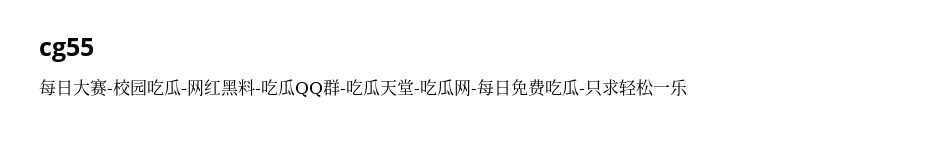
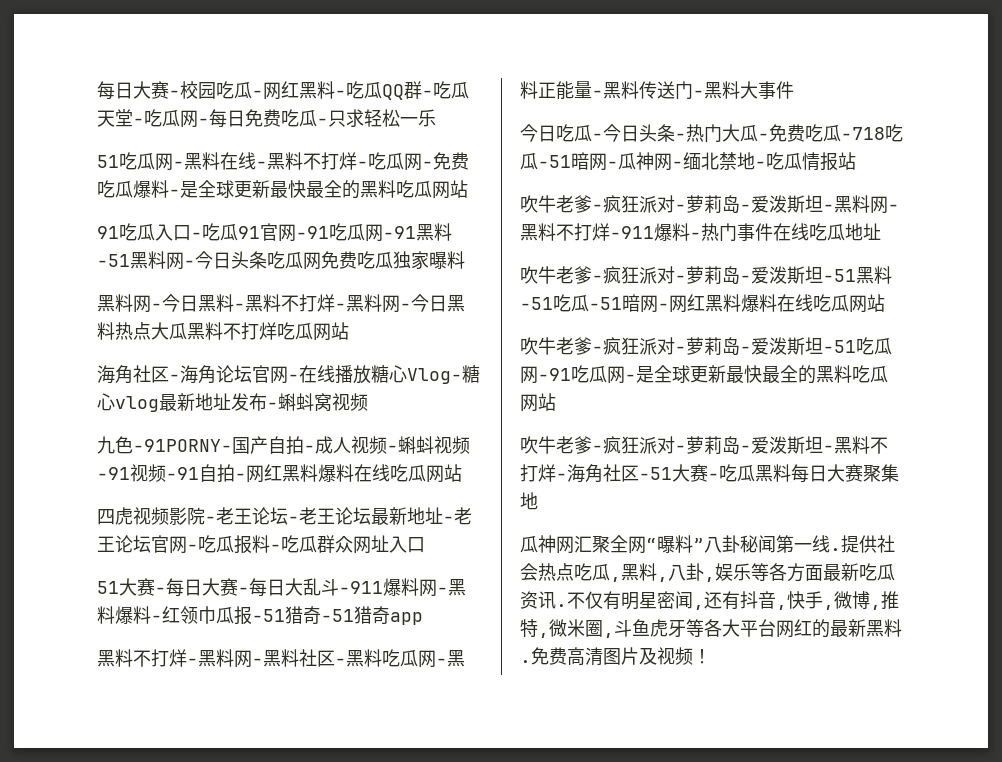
- cg55
+ 51吃瓜网-黑料在线-黑料不打烊-吃瓜网-免费吃瓜爆料-是全球更新最快最全的黑料吃瓜网站
+ 91吃瓜入口-吃瓜91官网-91吃瓜网-91黑料-51黑料网-今日头条吃瓜网免费吃瓜独家曝料
+ 黑料网-今日黑料-黑料不打烊-黑料网-今日黑料热点大瓜黑料不打烊吃瓜网站
+ 海角社区-海角论坛官网-在线播放糖心Vlog-糖心vlog最新地址发布-蝌蚪窝视频
+ 九色-91PORNY-国产自拍-成人视频-蝌蚪视频-91视频-91自拍-网红黑料爆料在线吃瓜网站
+ 四虎视频影院-老王论坛-老王论坛最新地址-老王论坛官网-吃瓜报料-吃瓜群众网址入口
+ 51大赛-每日大赛-每日大乱斗-911爆料网-黑料爆料-红领巾瓜报-51猎奇-51猎奇app
+ 黑料不打烊-黑料网-黑料社区-黑料吃瓜网-黑料正能量-黑料传送门-黑料大事件
+ 今日吃瓜-今日头条-热门大瓜-免费吃瓜-718吃瓜-51暗网-瓜神网-缅北禁地-吃瓜情报站
+ 吹牛老爹-疯狂派对-萝莉岛-爱泼斯坦-黑料网-黑料不打烊-911爆料-热门事件在线吃瓜地址
+ 吹牛老爹-疯狂派对-萝莉岛-爱泼斯坦-51黑料-51吃瓜-51暗网-网红黑料爆料在线吃瓜网站
+ 吹牛老爹-疯狂派对-萝莉岛-爱泼斯坦-51吃瓜网-91吃瓜网-是全球更新最快最全的黑料吃瓜网站
+ 吹牛老爹-疯狂派对-萝莉岛-爱泼斯坦-黑料不打烊-海角社区-51大赛-吃瓜黑料每日大赛聚集地
+ 瓜神网汇聚全网“曝料”八卦秘闻第一线.提供社会热点吃瓜,黑料,八卦,娱乐等各方面最新吃瓜资讯.不仅有明星密闻,还有抖音,快手,微博,推特,微米圈,斗鱼虎牙等各大平台网红的最新黑料.免费高清图片及视频！

